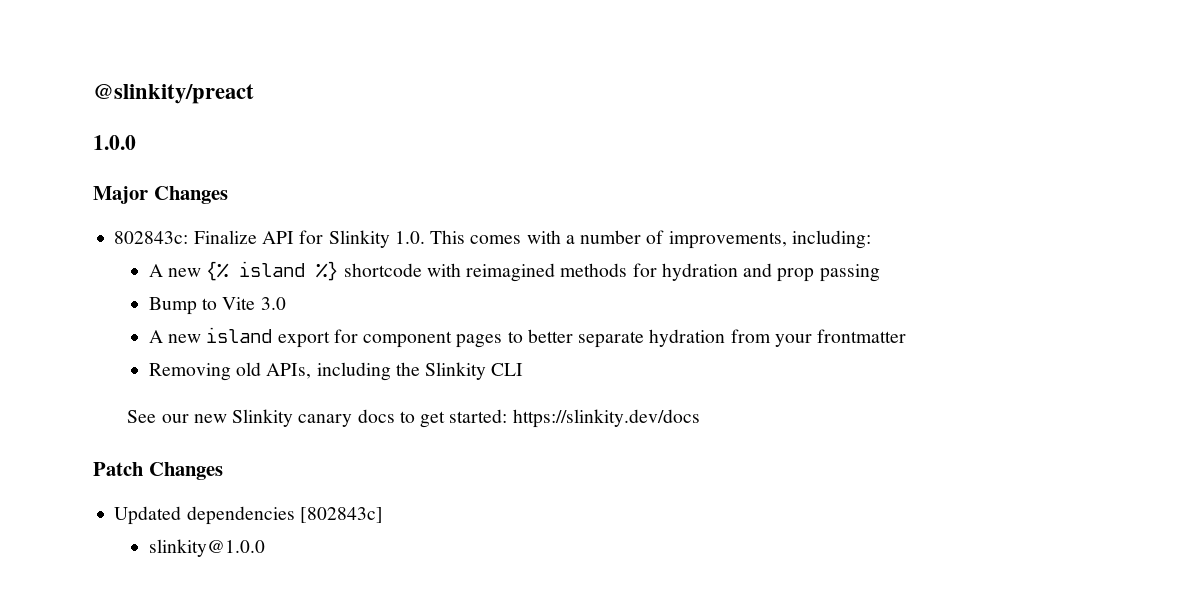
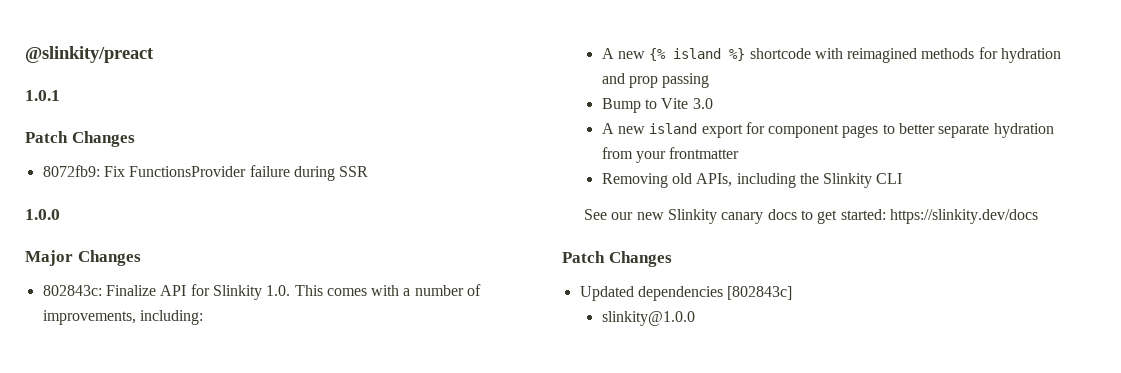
+ 1.0.1
+ Patch Changes
+ 8072fb9: Fix FunctionsProvider failure during SSR

